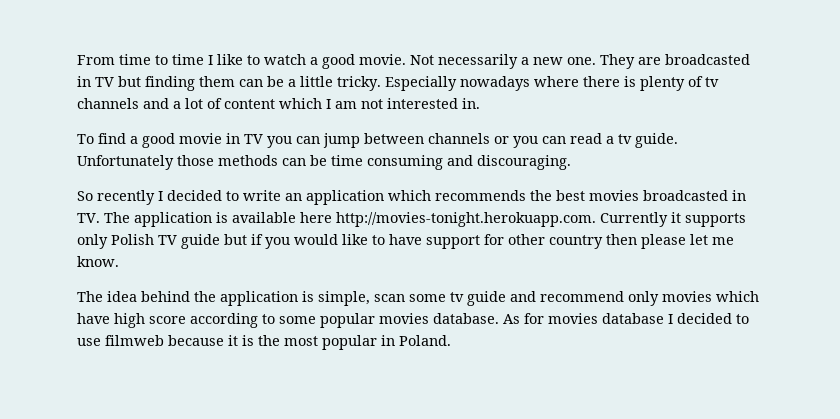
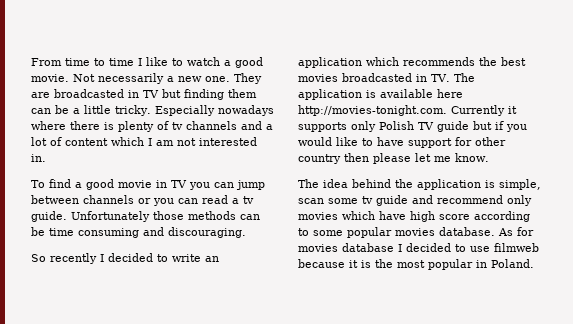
- So recently I decided to write an application which recommends the best movies broadcasted in TV. The application is available here http://movies-tonight.herokuapp.com. Currently it supports only Polish TV guide but if you would like to have support for other country then please let me know.
+ So recently I decided to write an application which recommends the best movies broadcasted in TV. The application is available here http://movies-tonight.com. Currently it supports only Polish TV guide but if you would like to have support for other country then please let me know.

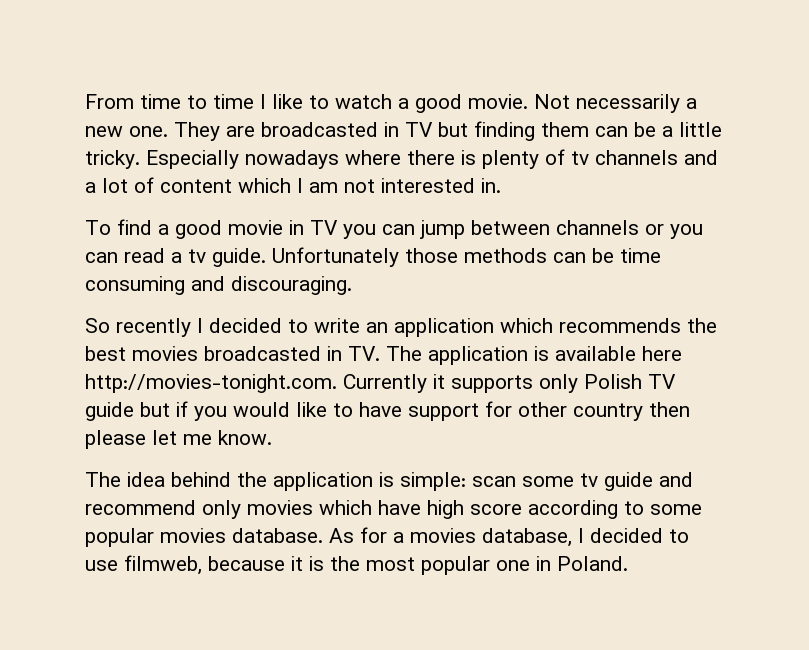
- The idea behind the application is simple, scan some tv guide and recommend only movies which have high score according to some popular movies database.
+ The idea behind the application is simple: scan some tv guide and recommend only movies which have high score according to some popular movies database.
- As for movies database I decided to use filmweb because it is the most popular in Poland.
+ As for a movies database, I decided to use filmweb, because it is the most popular one in Poland.

